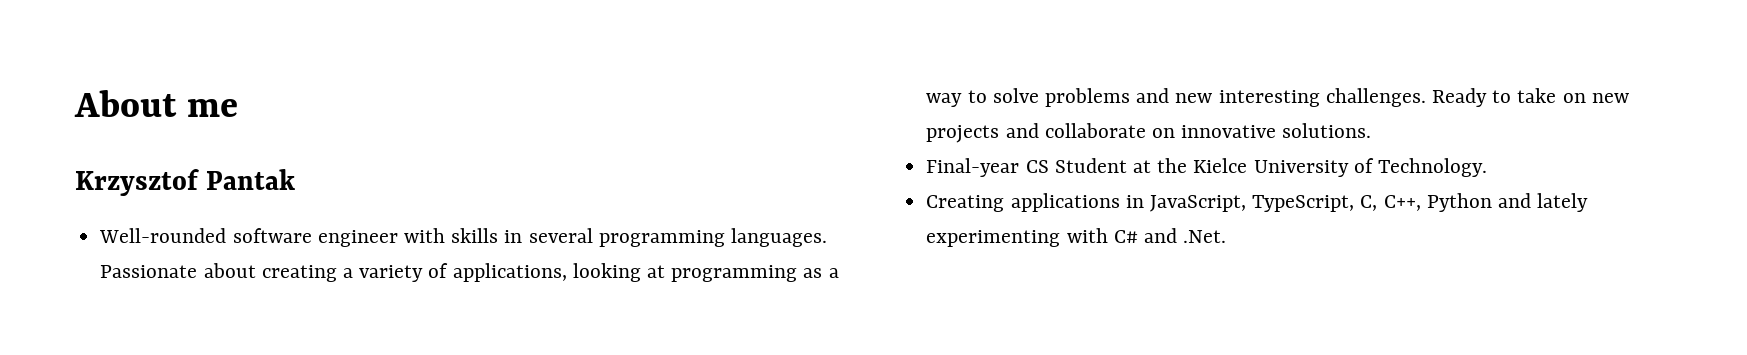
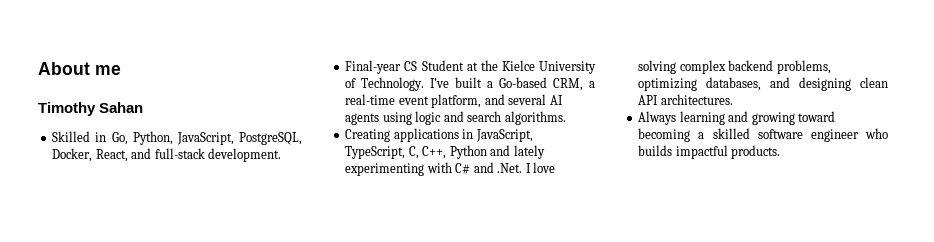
- Krzysztof Pantak
- Well-rounded software engineer with skills in several programming languages. Passionate about creating a variety of applications, looking at programming as a way to solve problems and new interesting challenges. Ready to take on new projects and collaborate on innovative solutions.
+ Timothy Sahan
+ Skilled in Go, Python, JavaScript, PostgreSQL, Docker, React, and full-stack development.
+ I’ve built a Go-based CRM, a real-time event platform, and several AI agents using logic and search algorithms.
- Creating applications in JavaScript, TypeScript, C, C++, Python and lately experimenting with C# and .Net.
+ Creating applications in JavaScript, TypeScript, C, C++, Python and lately experimenting with C# and .Net. I love solving complex backend problems, optimizing databases, and designing clean API architectures.
+ Always learning and growing toward becoming a skilled software engineer who builds impactful products.

